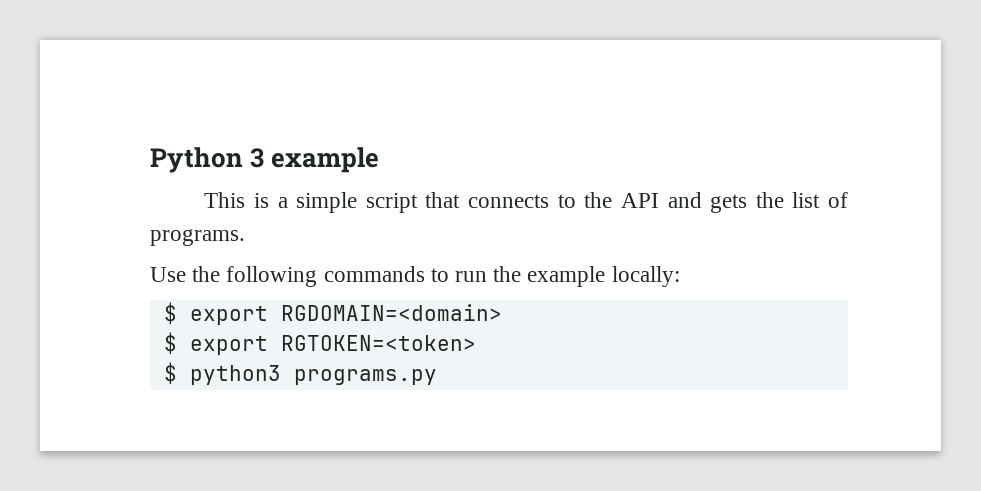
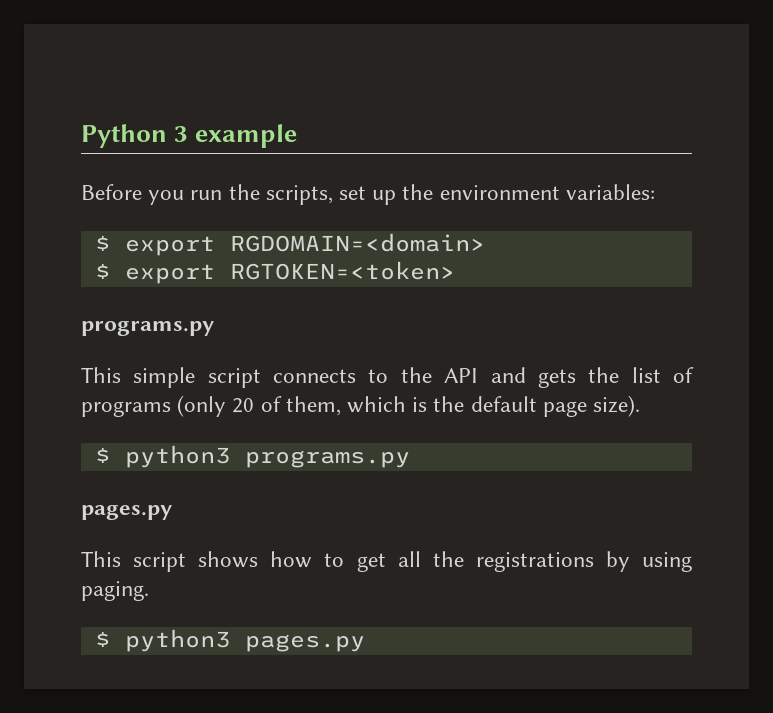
- This is a simple script that connects to the API and gets the list of programs.
- Use the following commands to run the example locally:
+ Before you run the scripts, set up the environment variables:
  $ export RGDOMAIN=<domain>
  $ export RGTOKEN=<token>
+ programs.py
+ This simple script connects to the API and gets the list of programs (only 20 of them, which is the default page size).
  $ python3 programs.py
+ pages.py
+ This script shows how to get all the registrations by using paging.
+ $ python3 pages.py

